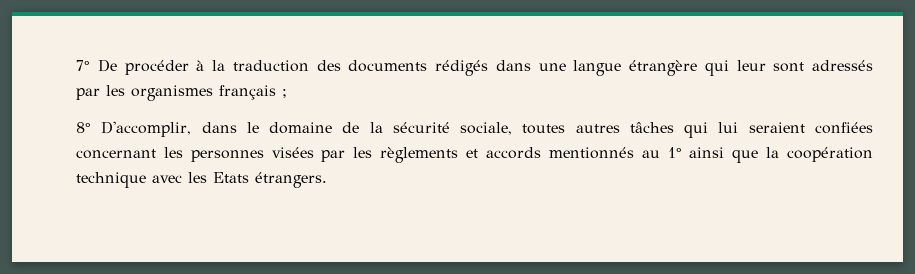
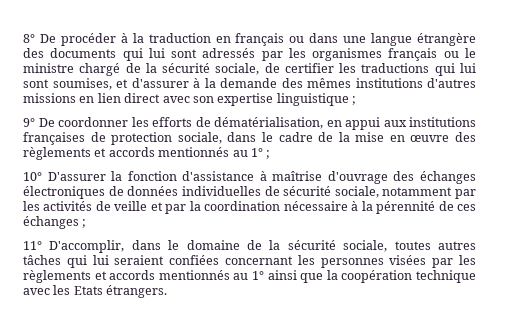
- 7° De procéder à la traduction des documents rédigés dans une langue étrangère qui leur sont adressés par les organismes français ;
- 8° D'accomplir, dans le domaine de la sécurité sociale, toutes autres tâches qui lui seraient confiées concernant les personnes visées par les règlements et accords mentionnés au 1° ainsi que la coopération technique avec les Etats étrangers.
+ 8° De procéder à la traduction en français ou dans une langue étrangère des documents qui lui sont adressés par les organismes français ou le ministre chargé de la sécurité sociale, de certifier les traductions qui lui sont soumises, et d'assurer à la demande des mêmes institutions d'autres missions en lien direct avec son expertise linguistique ;
+ 9° De coordonner les efforts de dématérialisation, en appui aux institutions françaises de protection sociale, dans le cadre de la mise en œuvre des règlements et accords mentionnés au 1° ;
+ 10° D'assurer la fonction d'assistance à maîtrise d'ouvrage des échanges électroniques de données individuelles de sécurité sociale, notamment par les activités de veille et par la coordination nécessaire à la pérennité de ces échanges ;
+ 11° D'accomplir, dans le domaine de la sécurité sociale, toutes autres tâches qui lui seraient confiées concernant les personnes visées par les règlements et accords mentionnés au 1° ainsi que la coopération technique avec les Etats étrangers.

